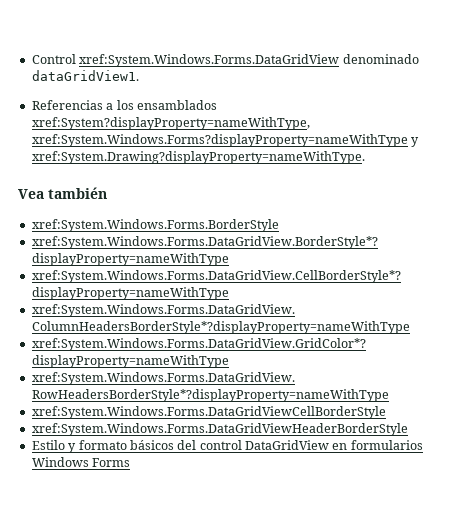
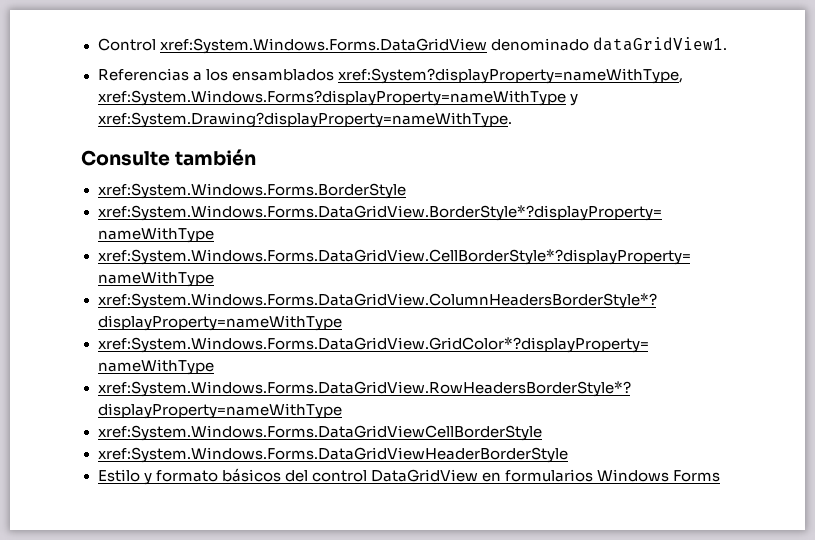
- Vea también
+ Consulte también

